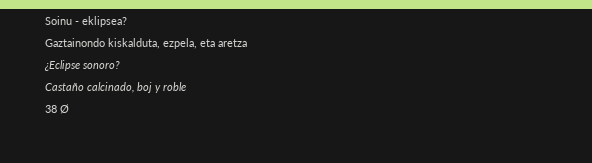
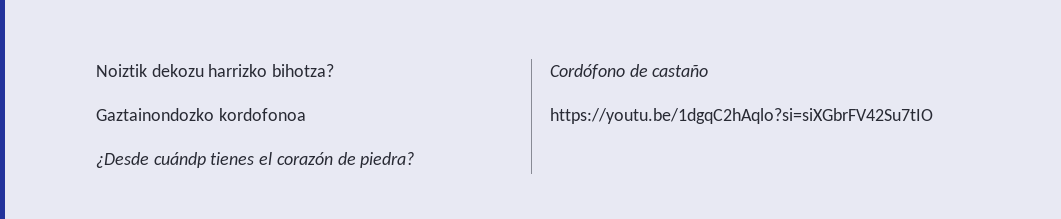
- Soinu - eklipsea?
- Gaztainondo kiskalduta, ezpela, eta aretza
- ¿Eclipse sonoro?
- Castaño calcinado, boj y roble
- 38 Ø
+ Noiztik dekozu harrizko bihotza?
+ Gaztainondozko kordofonoa
+ ¿Desde cuándp tienes el corazón de piedra?
+ Cordófono de castaño
+ https://youtu.be/1dgqC2hAqlo?si=siXGbrFV42Su7tIO

